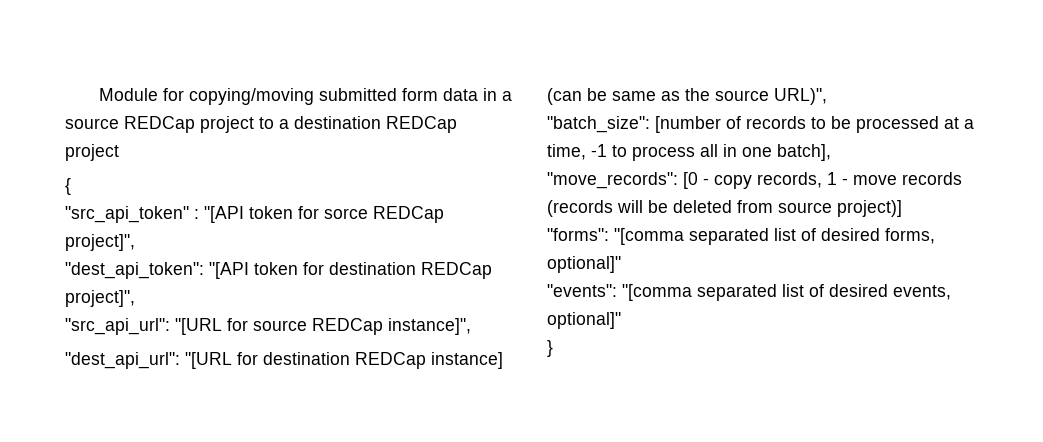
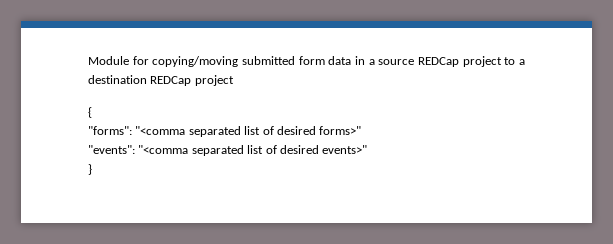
- "src_api_token" : "[API token for sorce REDCap project]",
- "dest_api_token": "[API token for destination REDCap project]",
- "src_api_url": "[URL for source REDCap instance]",
- "dest_api_url": "[URL for destination REDCap instance] (can be same as the source URL)",
- "batch_size": [number of records to be processed at a time, -1 to process all in one batch],
- "move_records": [0 - copy records, 1 - move records (records will be deleted from source project)]
- "forms": "[comma separated list of desired forms, optional]"
+ "forms": "<comma separated list of desired forms>"
- "events": "[comma separated list of desired events, optional]"
+ "events": "<comma separated list of desired events>"

